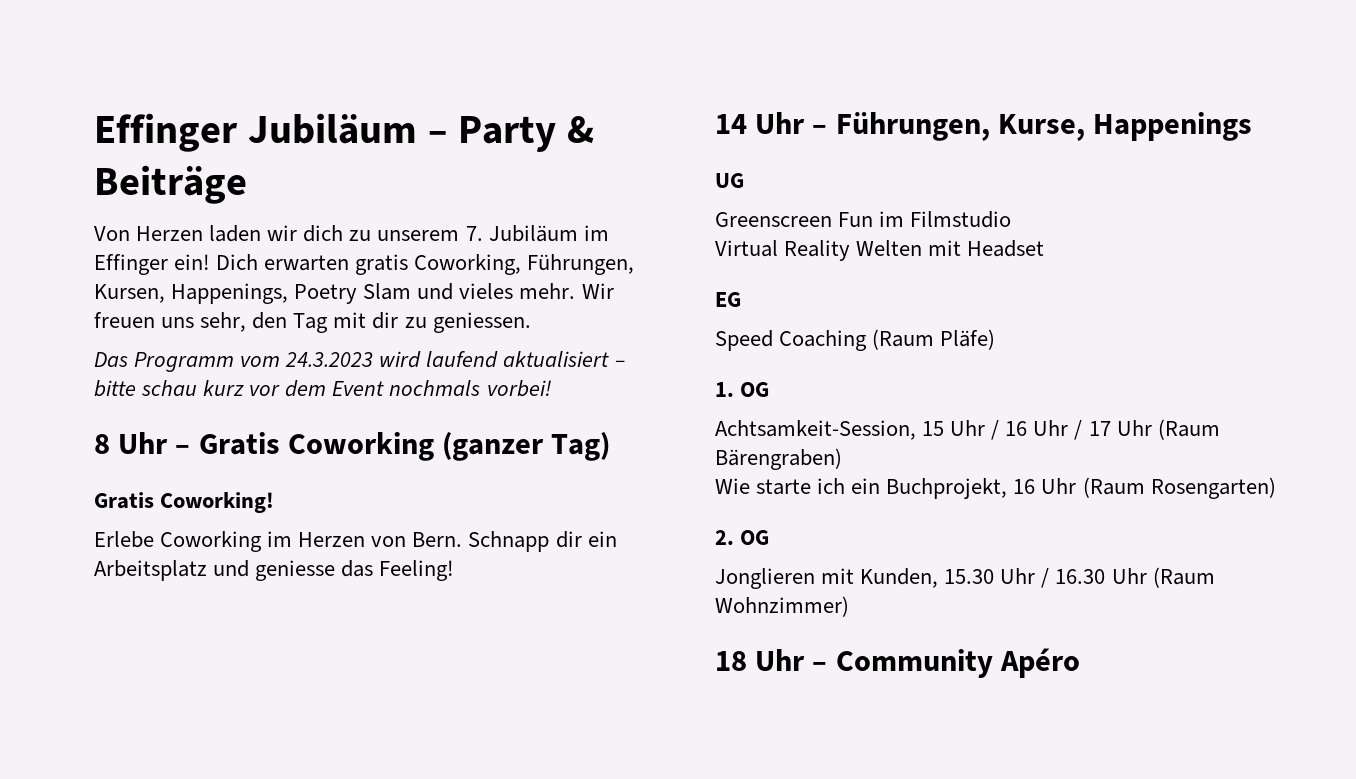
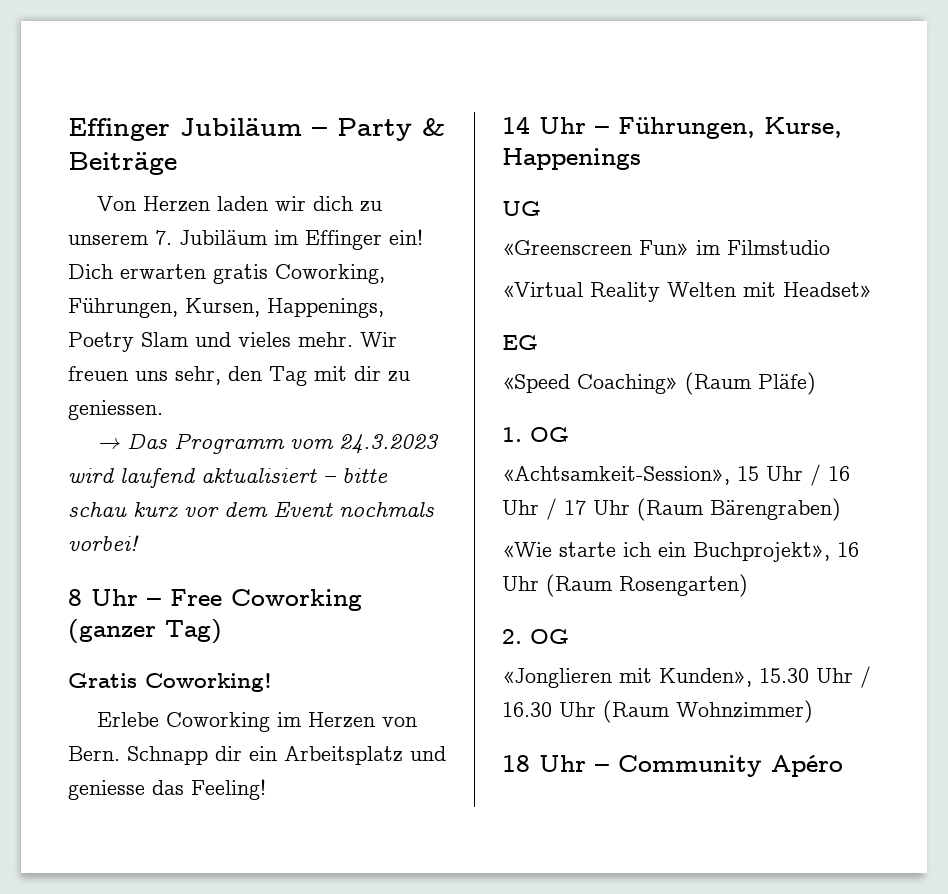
- Das Programm vom 24.3.2023 wird laufend aktualisiert – bitte schau kurz vor dem Event nochmals vorbei!
+ → Das Programm vom 24.3.2023 wird laufend aktualisiert – bitte schau kurz vor dem Event nochmals vorbei!
- 8 Uhr – Gratis Coworking (ganzer Tag)
+ 8 Uhr – Free Coworking (ganzer Tag)
- Greenscreen Fun im Filmstudio
+ «Greenscreen Fun» im Filmstudio
- Virtual Reality Welten mit Headset
+ «Virtual Reality Welten mit Headset»
- Speed Coaching (Raum Pläfe)
+ «Speed Coaching» (Raum Pläfe)
- Achtsamkeit-Session, 15 Uhr / 16 Uhr / 17 Uhr (Raum Bärengraben)
+ «Achtsamkeit-Session», 15 Uhr / 16 Uhr / 17 Uhr (Raum Bärengraben)
- Wie starte ich ein Buchprojekt, 16 Uhr (Raum Rosengarten)
+ «Wie starte ich ein Buchprojekt», 16 Uhr (Raum Rosengarten)
- Jonglieren mit Kunden, 15.30 Uhr / 16.30 Uhr (Raum Wohnzimmer)
+ «Jonglieren mit Kunden», 15.30 Uhr / 16.30 Uhr (Raum Wohnzimmer)

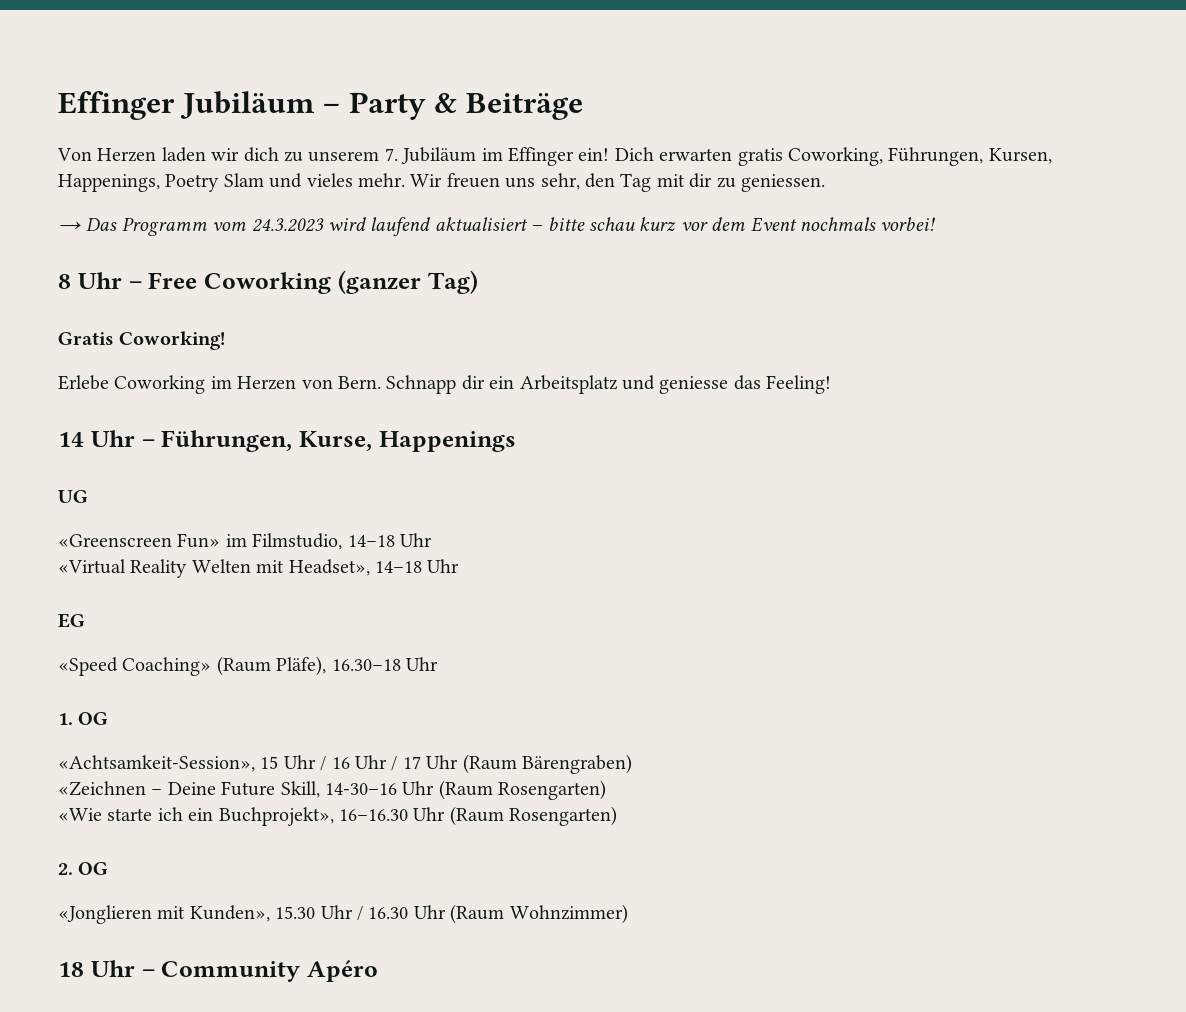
- «Greenscreen Fun» im Filmstudio
+ «Greenscreen Fun» im Filmstudio, 14–18 Uhr
- «Virtual Reality Welten mit Headset»
+ «Virtual Reality Welten mit Headset», 14–18 Uhr
- «Speed Coaching» (Raum Pläfe)
+ «Speed Coaching» (Raum Pläfe), 16.30–18 Uhr
+ «Zeichnen – Deine Future Skill, 14-30–16 Uhr (Raum Rosengarten)
- «Wie starte ich ein Buchprojekt», 16 Uhr (Raum Rosengarten)
+ «Wie starte ich ein Buchprojekt», 16–16.30 Uhr (Raum Rosengarten)

